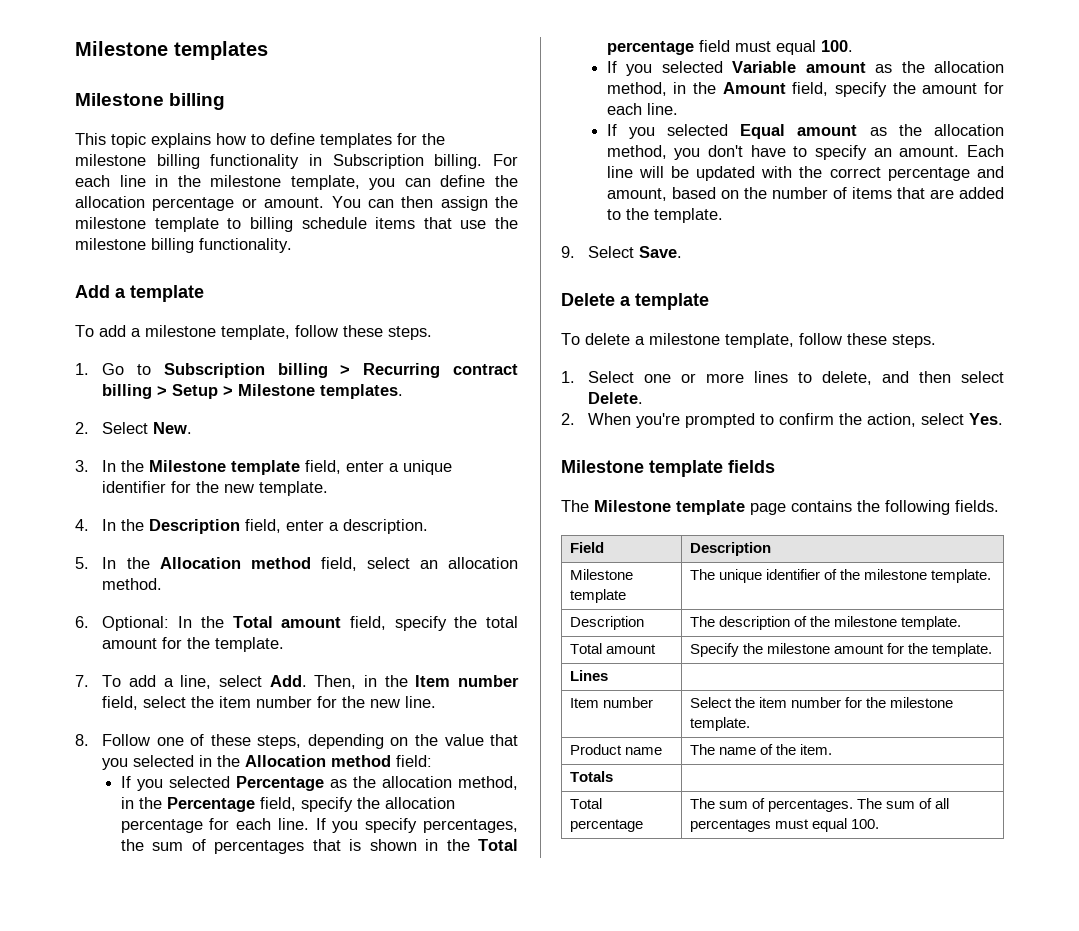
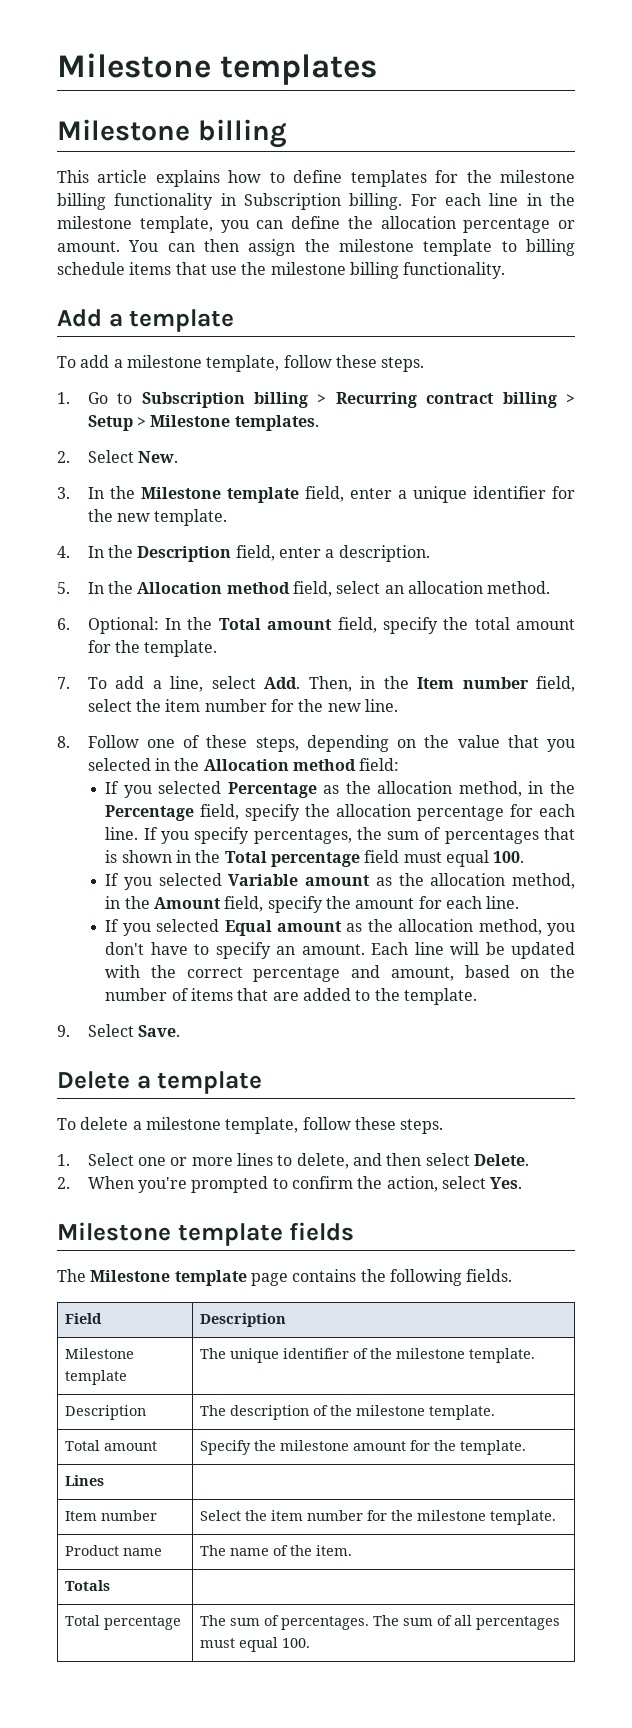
- This topic explains how to define templates for the milestone billing functionality in Subscription billing.
+ This article explains how to define templates for the milestone billing functionality in Subscription billing.

